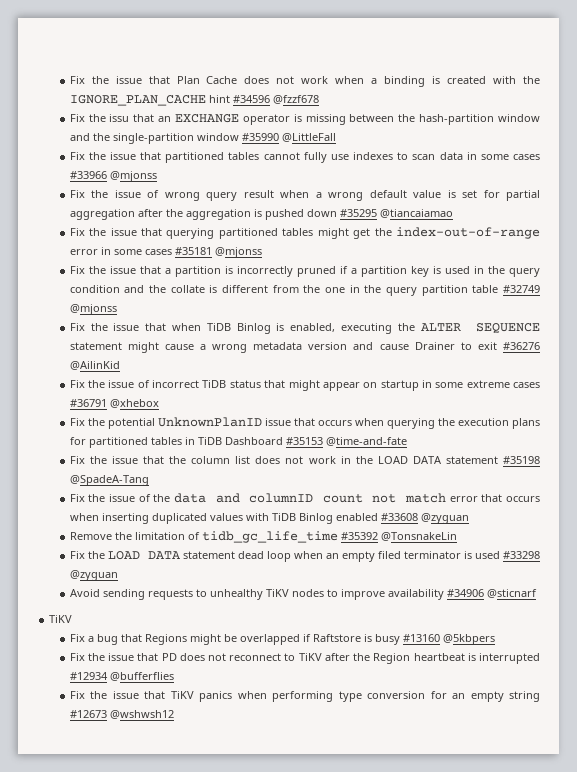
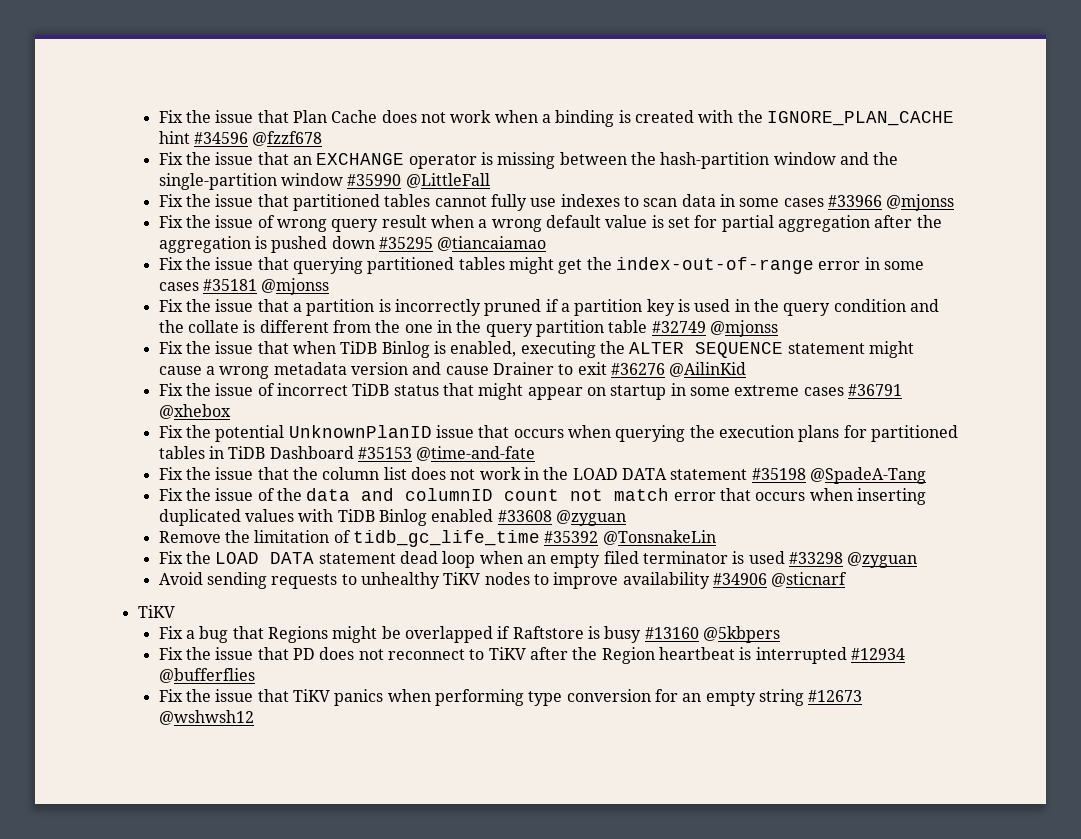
- Fix the issu that an EXCHANGE operator is missing between the hash-partition window and the single-partition window #35990 @LittleFall
+ Fix the issue that an EXCHANGE operator is missing between the hash-partition window and the single-partition window #35990 @LittleFall

